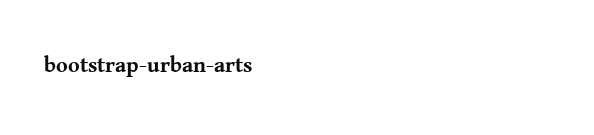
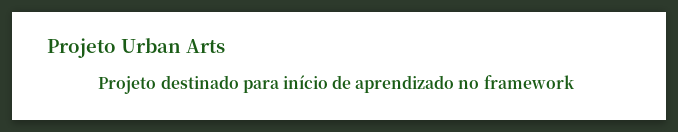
- bootstrap-urban-arts
+ Projeto Urban Arts
+ Projeto destinado para início de aprendizado no framework

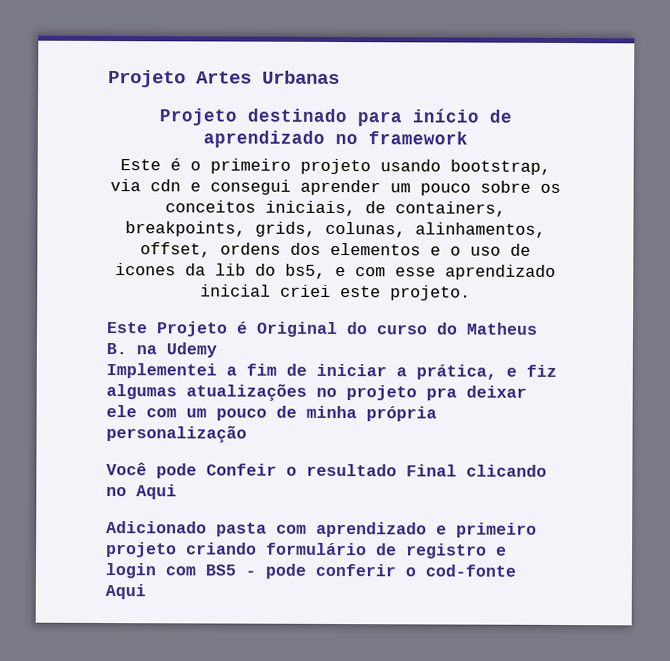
- Projeto Urban Arts
+ Projeto Artes Urbanas
+ Este é o primeiro projeto usando bootstrap, via cdn e consegui aprender um pouco sobre os conceitos iniciais, de containers, breakpoints, grids, colunas, alinhamentos, offset, ordens dos elementos e o uso de icones da lib do bs5, e com esse aprendizado inicial criei este projeto.
+ Este Projeto é Original do curso do Matheus B. na Udemy
+ Implementei a fim de iniciar a prática, e fiz algumas atualizações no projeto pra deixar ele com um pouco de minha própria personalização
+ Você pode Confeir o resultado Final clicando no Aqui
+ Adicionado pasta com aprendizado e primeiro projeto criando formulário de registro e login com BS5 - pode conferir o cod-fonte Aqui

